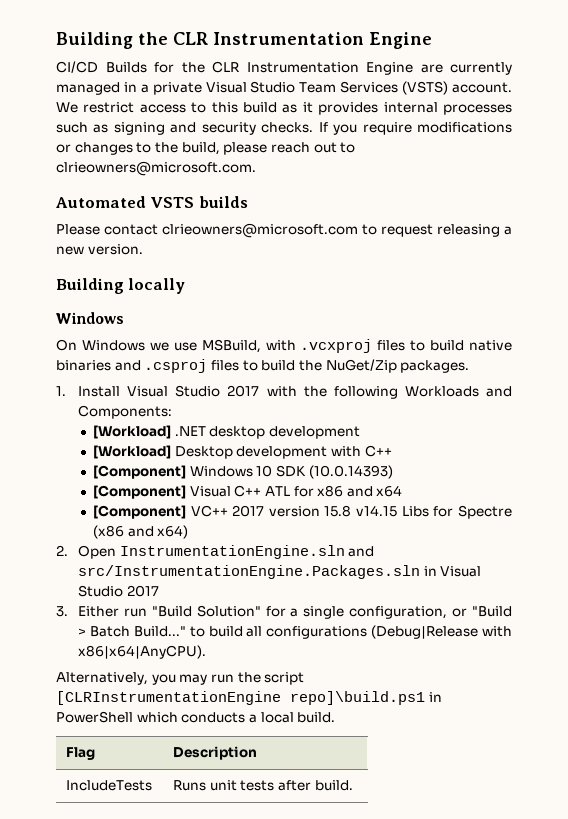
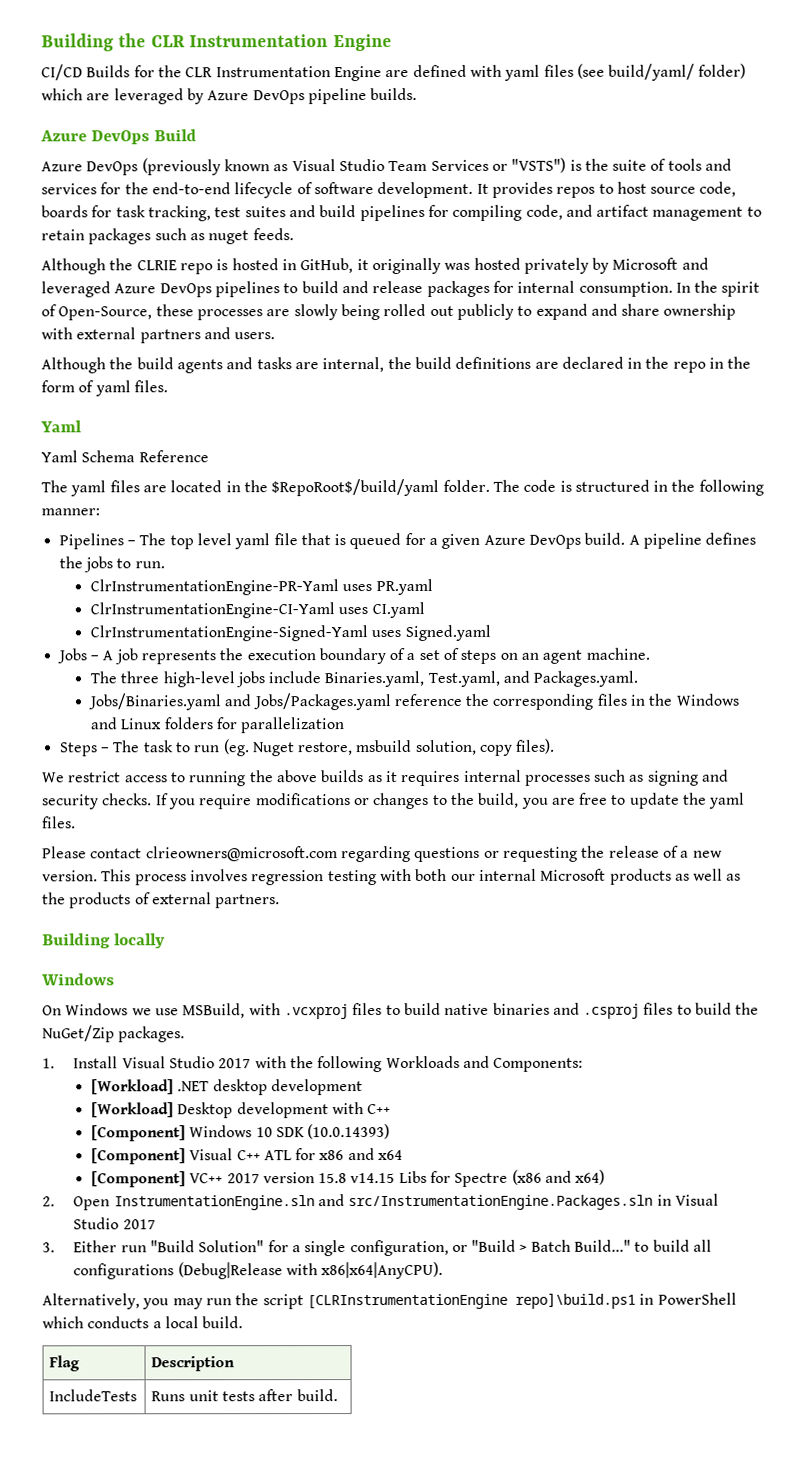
- CI/CD Builds for the CLR Instrumentation Engine are currently managed in a private Visual Studio Team Services (VSTS) account. We restrict access to this build as it provides internal processes such as signing and security checks.
+ CI/CD Builds for the CLR Instrumentation Engine are defined with yaml files (see build/yaml/ folder) which are leveraged by Azure DevOps pipeline builds.
+ Azure DevOps Build
+ Azure DevOps (previously known as Visual Studio Team Services or "VSTS") is the suite of tools and services for the end-to-end lifecycle of software development. It provides repos to host source code, boards for task tracking, test suites and build pipelines for compiling code, and artifact management to retain packages such as nuget feeds.
+ Although the CLRIE repo is hosted in GitHub, it originally was hosted privately by Microsoft and leveraged Azure DevOps pipelines to build and release packages for internal consumption. In the spirit of Open-Source, these processes are slowly being rolled out publicly to expand and share ownership with external partners and users.
+ Although the build agents and tasks are internal, the build definitions are declared in the repo in the form of yaml files.
+ Yaml
+ Yaml Schema Reference
+ The yaml files are located in the $RepoRoot$/build/yaml folder. The code is structured in the following manner:
+ Pipelines – The top level yaml file that is queued for a given Azure DevOps build. A pipeline defines the jobs to run.
+ ClrInstrumentationEngine-PR-Yaml uses PR.yaml
+ ClrInstrumentationEngine-CI-Yaml uses CI.yaml
+ ClrInstrumentationEngine-Signed-Yaml uses Signed.yaml
+ Jobs – A job represents the execution boundary of a set of steps on an agent machine.
+ The three high-level jobs include Binaries.yaml, Test.yaml, and Packages.yaml.
+ Jobs/Binaries.yaml and Jobs/Packages.yaml reference the corresponding files in the Windows and Linux folders for parallelization
+ Steps – The task to run (eg. Nuget restore, msbuild solution, copy files).
+ We restrict access to running the above builds as it requires internal processes such as signing and security checks.
- If you require modifications or changes to the build, please reach out to clrieowners@microsoft.com.
- Automated VSTS builds
- Please contact clrieowners@microsoft.com to request releasing a new version.
+ If you require modifications or changes to the build, you are free to update the yaml files.
+ Please contact clrieowners@microsoft.com regarding questions or requesting the release of a new version. This process involves regression testing with both our internal Microsoft products as well as the products of external partners.

